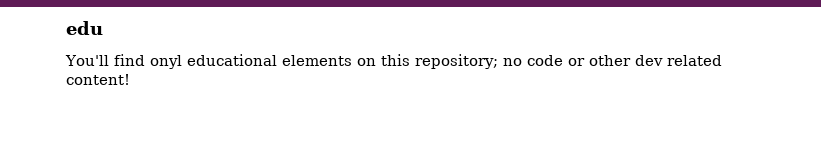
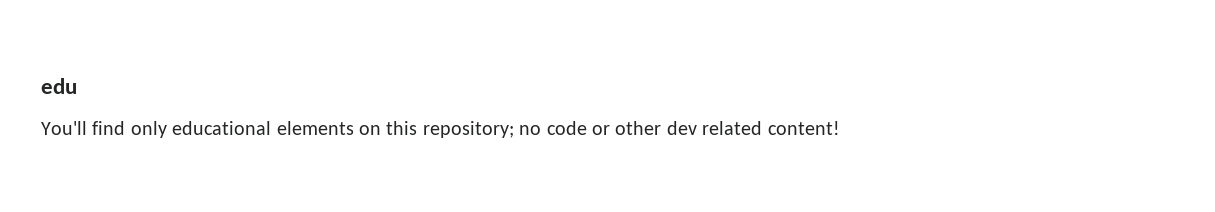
- You'll find onyl educational elements on this repository; no code or other dev related content!
+ You'll find only educational elements on this repository; no code or other dev related content!

